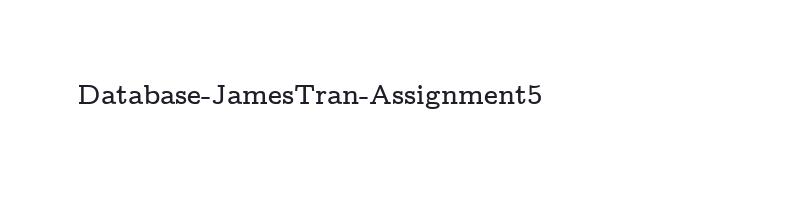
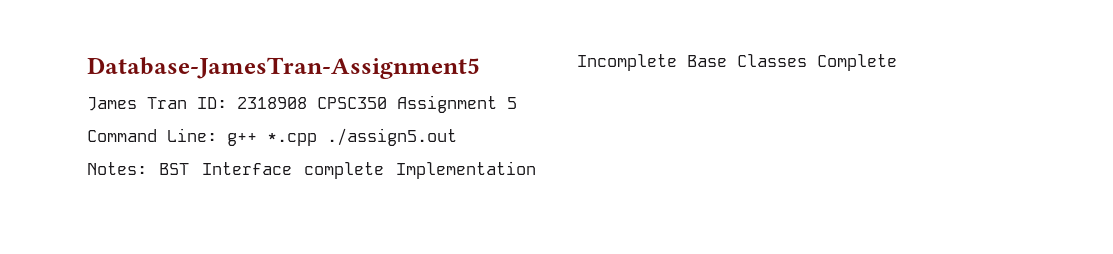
+ James Tran ID: 2318908 CPSC350 Assignment 5
+ Command Line: g++ *.cpp ./assign5.out
+ Notes: BST Interface complete Implementation Incomplete Base Classes Complete

